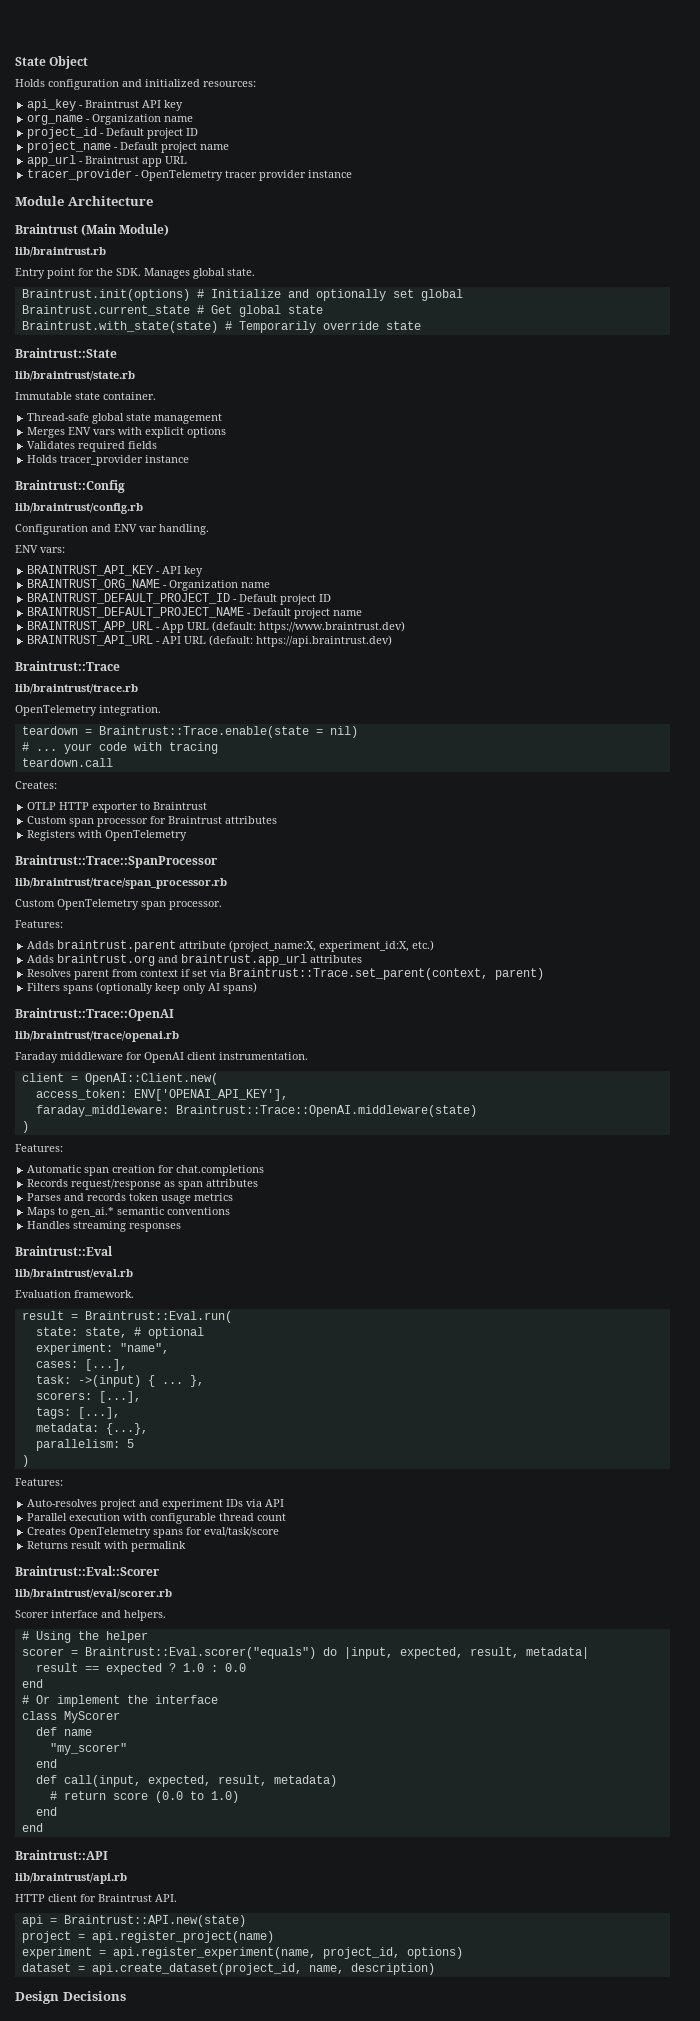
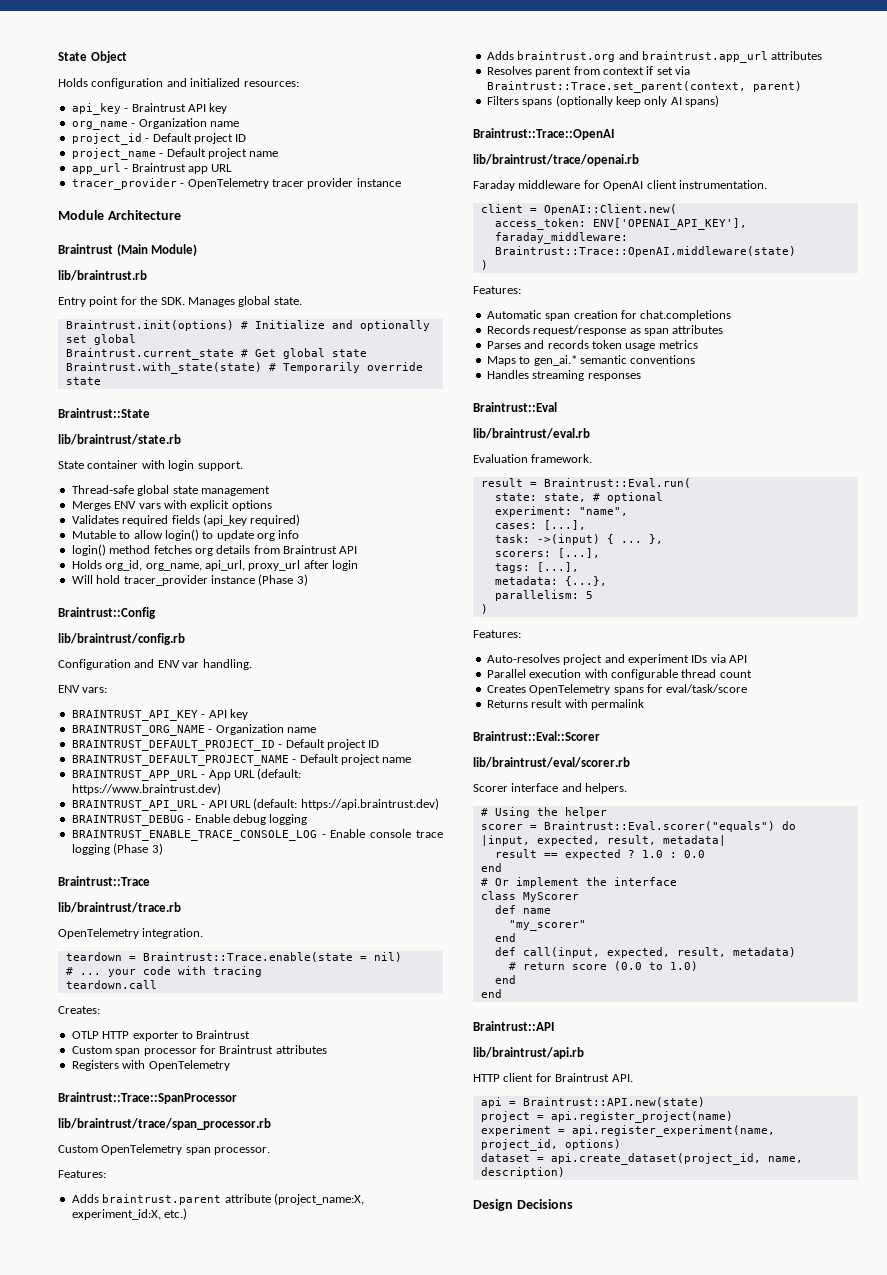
- Immutable state container.
+ State container with login support.
- Validates required fields
- Holds tracer_provider instance
+ Validates required fields (api_key required)
+ Mutable to allow login() to update org info
+ login() method fetches org details from Braintrust API
+ Holds org_id, org_name, api_url, proxy_url after login
+ Will hold tracer_provider instance (Phase 3)
+ BRAINTRUST_DEBUG - Enable debug logging
+ BRAINTRUST_ENABLE_TRACE_CONSOLE_LOG - Enable console trace logging (Phase 3)

